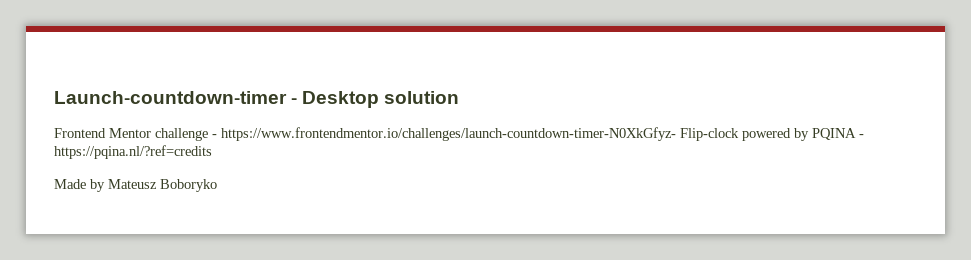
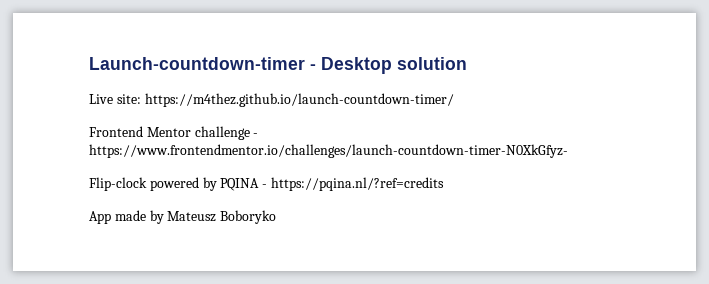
+ Live site: https://m4thez.github.io/launch-countdown-timer/
- Frontend Mentor challenge - https://www.frontendmentor.io/challenges/launch-countdown-timer-N0XkGfyz- Flip-clock powered by PQINA - https://pqina.nl/?ref=credits
+ Frontend Mentor challenge - https://www.frontendmentor.io/challenges/launch-countdown-timer-N0XkGfyz-
+ Flip-clock powered by PQINA - https://pqina.nl/?ref=credits
- Made by Mateusz Boboryko
+ App made by Mateusz Boboryko

